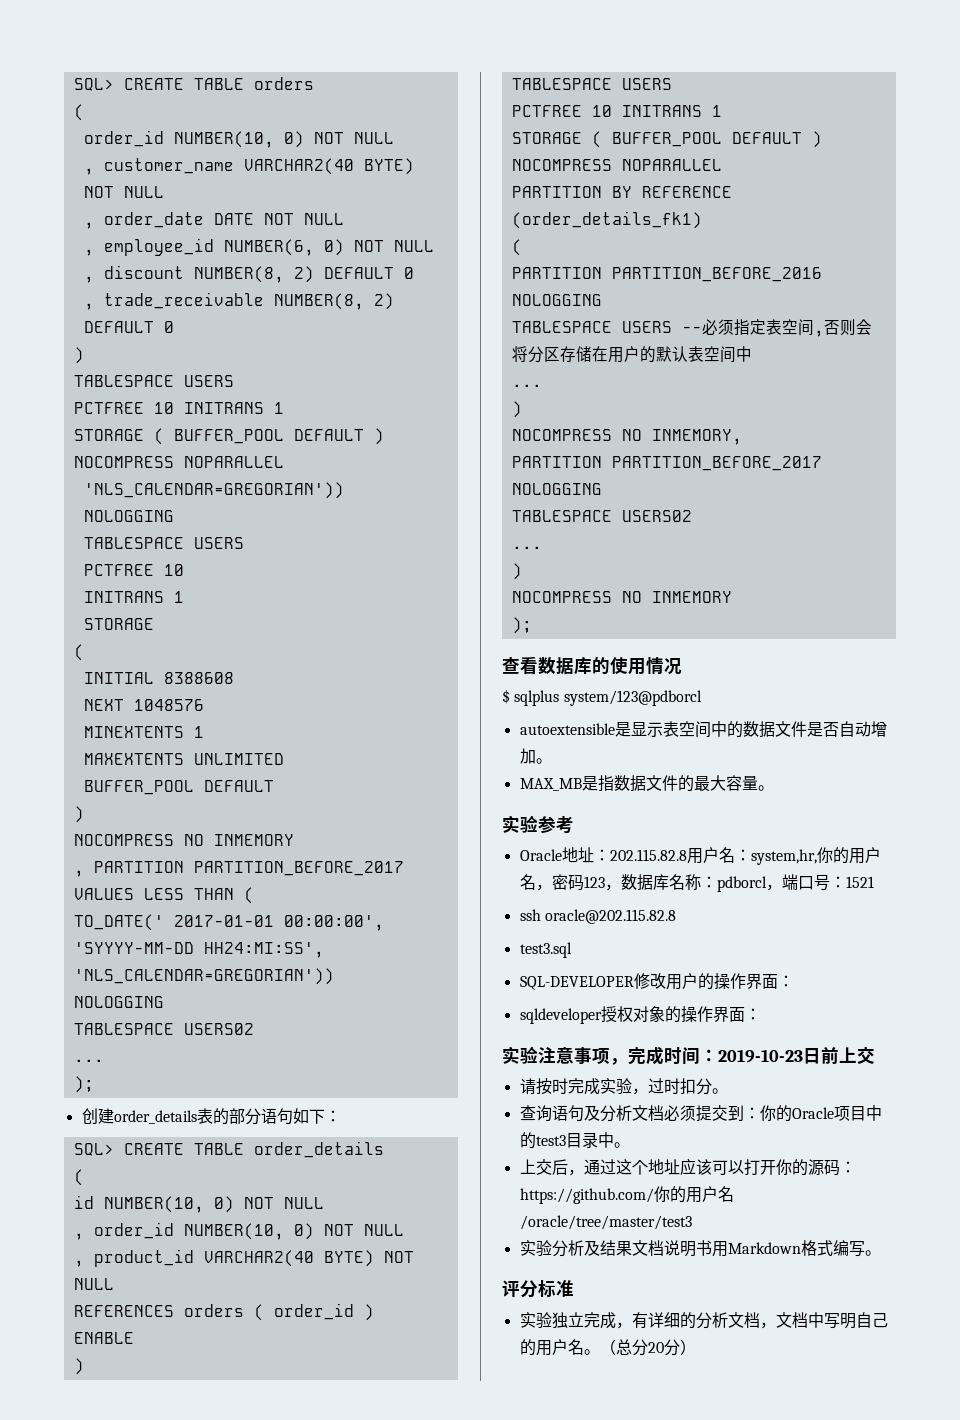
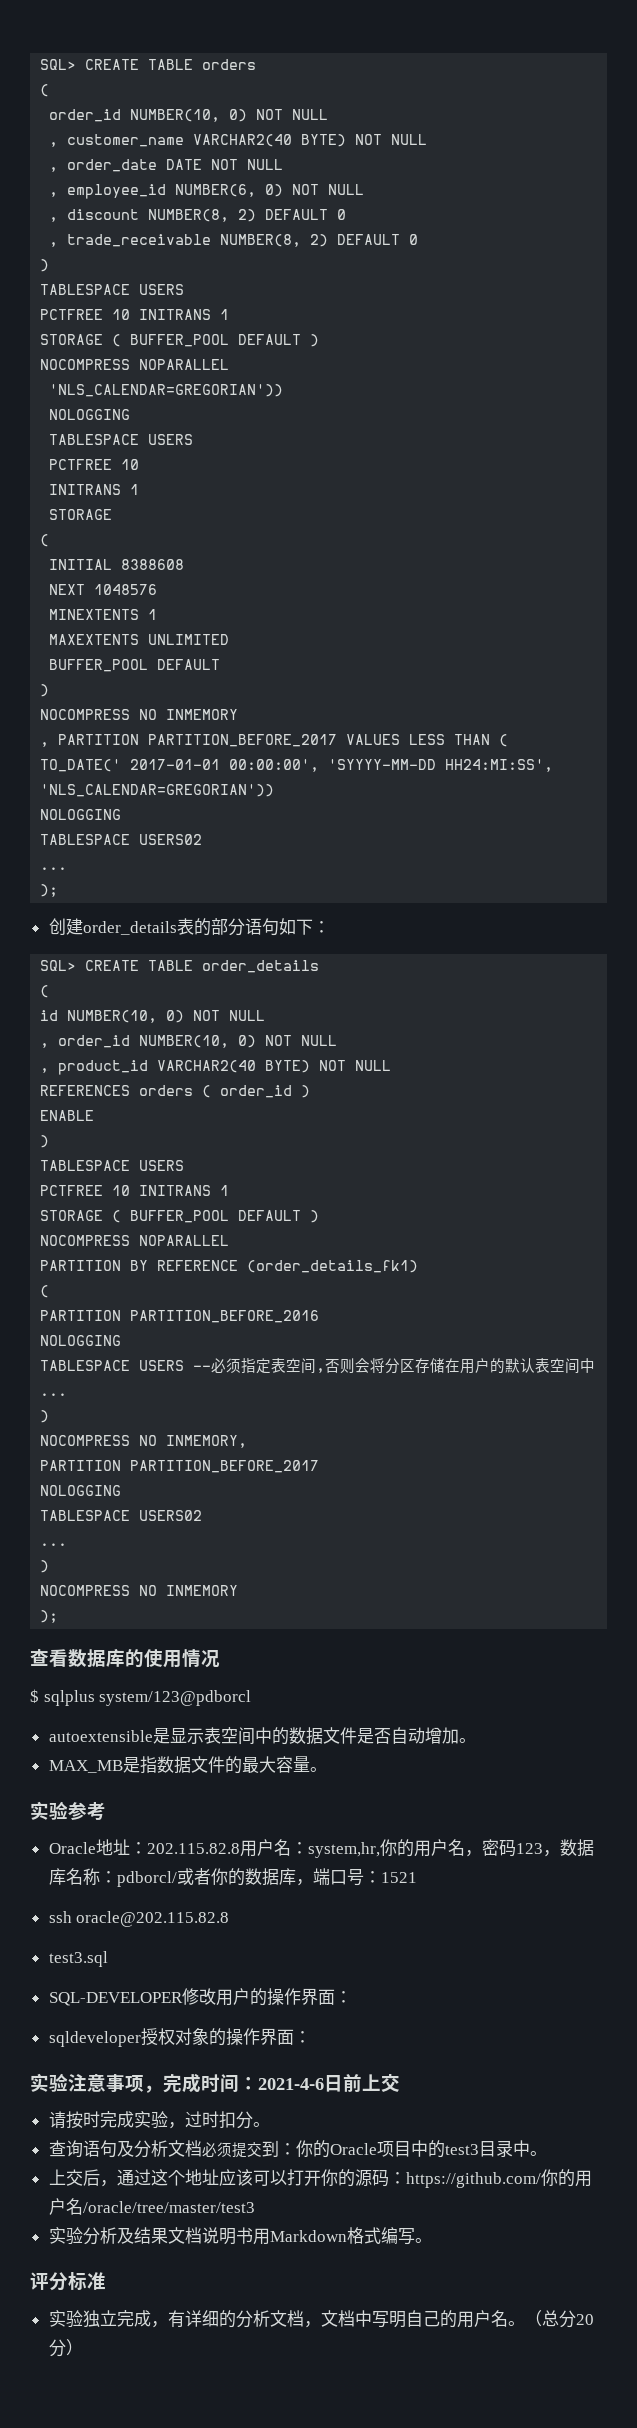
- Oracle地址：202.115.82.8用户名：system,hr,你的用户名，密码123，数据库名称：pdborcl，端口号：1521
+ Oracle地址：202.115.82.8用户名：system,hr,你的用户名，密码123，数据库名称：pdborcl/或者你的数据库，端口号：1521
- 实验注意事项，完成时间：2019-10-23日前上交
+ 实验注意事项，完成时间：2021-4-6日前上交

